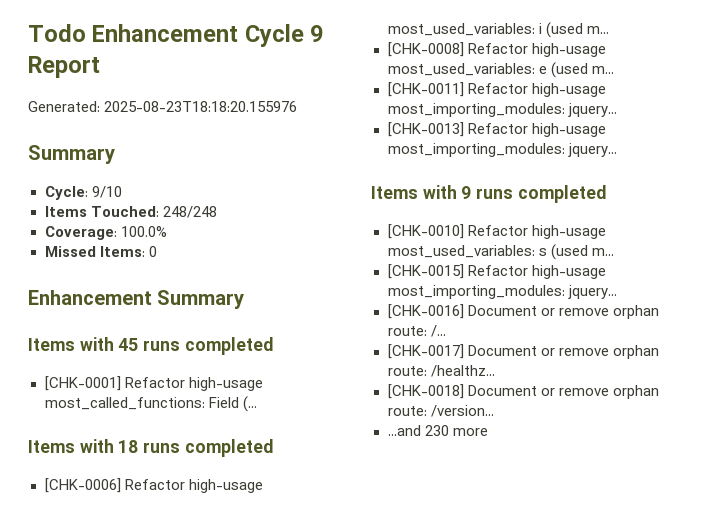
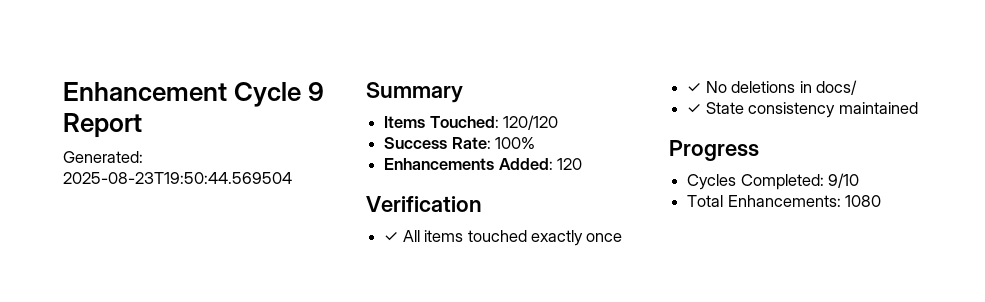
- Todo Enhancement Cycle 9 Report
+ Enhancement Cycle 9 Report
- Generated: 2025-08-23T18:18:20.155976
+ Generated: 2025-08-23T19:50:44.569504
  Summary
- Cycle: 9/10
- Items Touched: 248/248
- Coverage: 100.0%
- Missed Items: 0
- Enhancement Summary
- Items with 45 runs completed
- [CHK-0001] Refactor high-usage most_called_functions: Field (...
- Items with 18 runs completed
- [CHK-0006] Refactor high-usage most_used_variables: i (used m...
- [CHK-0008] Refactor high-usage most_used_variables: e (used m...
- [CHK-0011] Refactor high-usage most_importing_modules: jquery...
- [CHK-0013] Refactor high-usage most_importing_modules: jquery...
- Items with 9 runs completed
- [CHK-0010] Refactor high-usage most_used_variables: s (used m...
- [CHK-0015] Refactor high-usage most_importing_modules: jquery...
- [CHK-0016] Document or remove orphan route: /...
- [CHK-0017] Document or remove orphan route: /healthz...
- [CHK-0018] Document or remove orphan route: /version...
- ...and 230 more
+ Items Touched: 120/120
+ Success Rate: 100%
+ Enhancements Added: 120
+ Verification
+ ✓ All items touched exactly once
+ ✓ No deletions in docs/
+ ✓ State consistency maintained
+ Progress
+ Cycles Completed: 9/10
+ Total Enhancements: 1080

